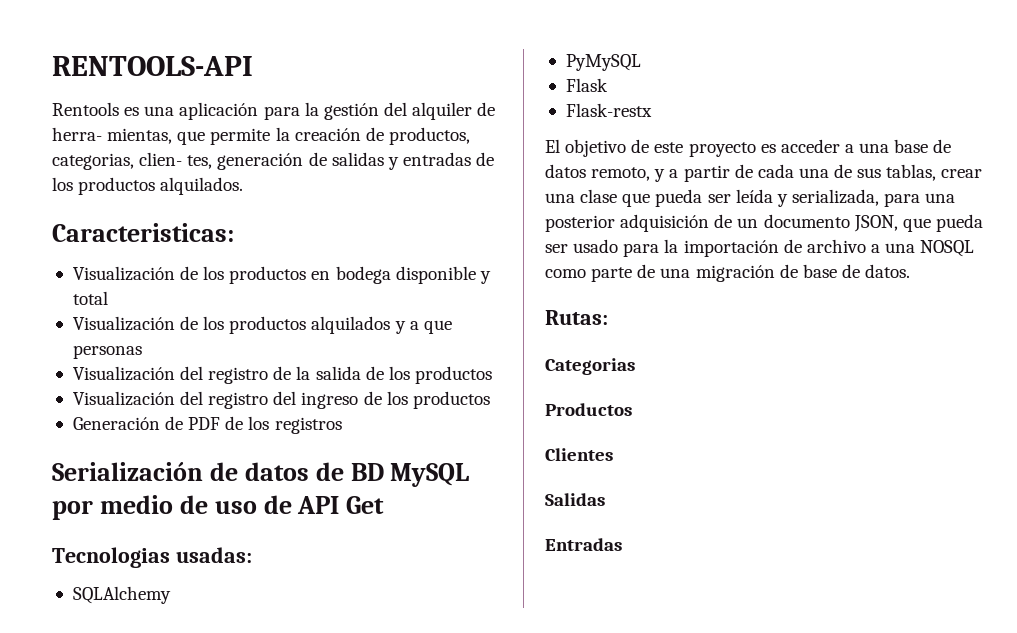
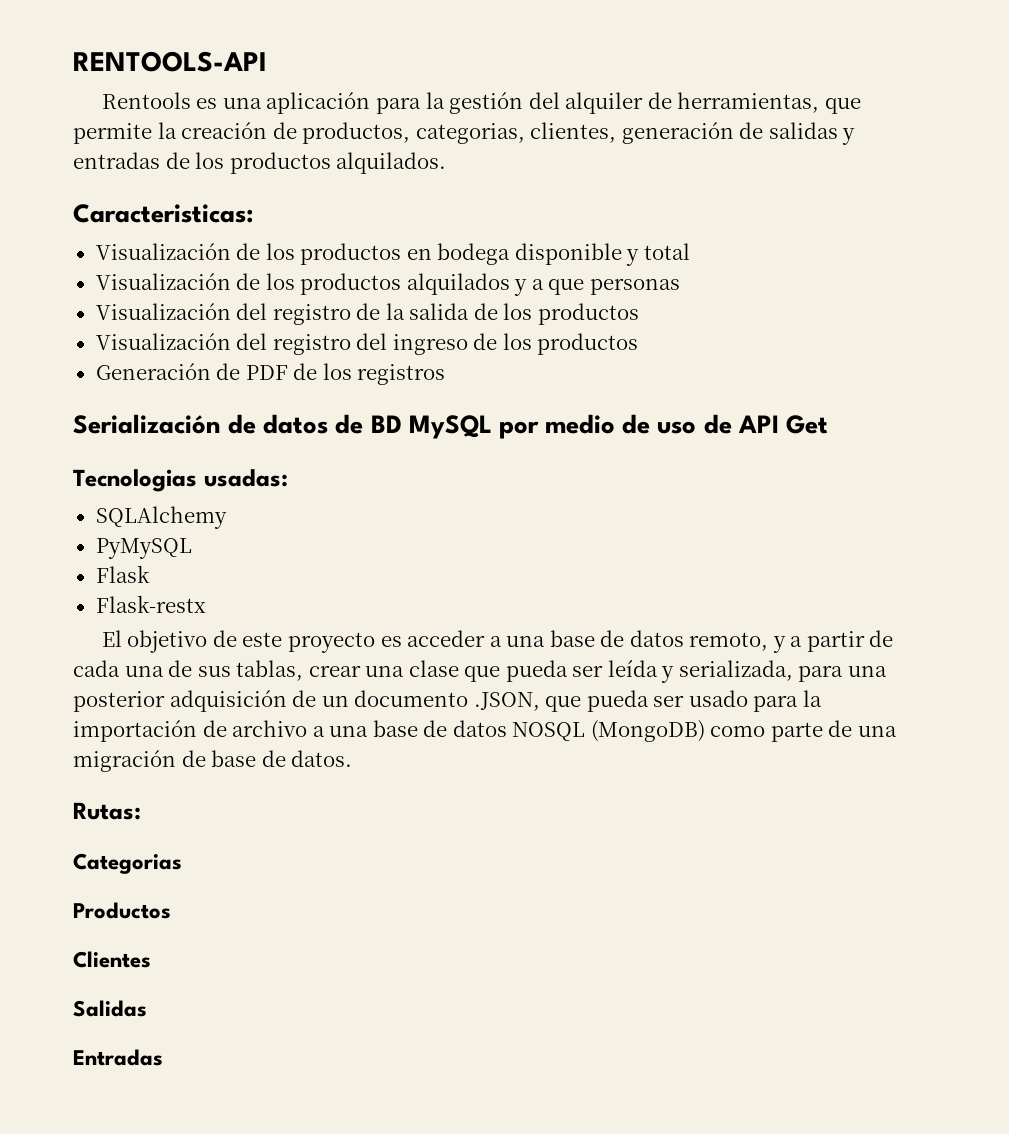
- Rentools es una aplicación para la gestión del alquiler de herra- mientas, que permite la creación de productos, categorias, clien- tes, generación de salidas y entradas de los productos alquilados.
+ Rentools es una aplicación para la gestión del alquiler de herramientas, que permite la creación de productos, categorias, clientes, generación de salidas y entradas de los productos alquilados.
- El objetivo de este proyecto es acceder a una base de datos remoto, y a partir de cada una de sus tablas, crear una clase que pueda ser leída y serializada, para una posterior adquisición de un documento JSON, que pueda ser usado para la importación de archivo a una NOSQL como parte de una migración de base de datos.
+ El objetivo de este proyecto es acceder a una base de datos remoto, y a partir de cada una de sus tablas, crear una clase que pueda ser leída y serializada, para una posterior adquisición de un documento .JSON, que pueda ser usado para la importación de archivo a una base de datos NOSQL (MongoDB) como parte de una migración de base de datos.

